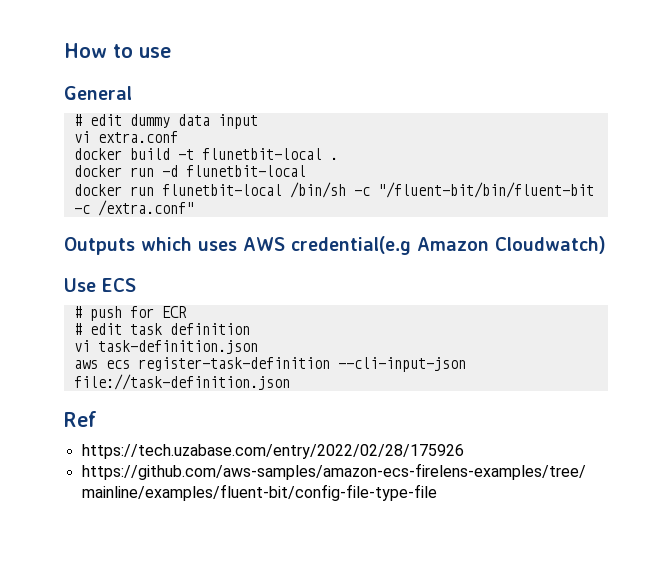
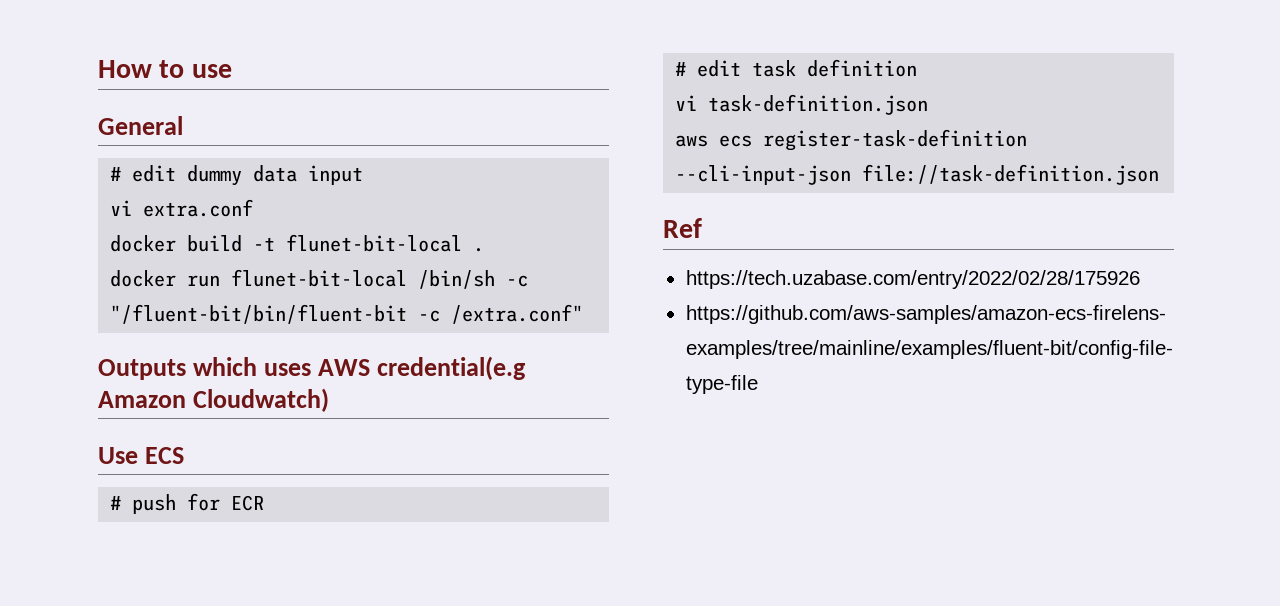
- docker build -t flunetbit-local .
+ docker build -t flunet-bit-local .
- docker run -d flunetbit-local
- docker run flunetbit-local /bin/sh -c "/fluent-bit/bin/fluent-bit -c /extra.conf"
+ docker run flunet-bit-local /bin/sh -c "/fluent-bit/bin/fluent-bit -c /extra.conf"

